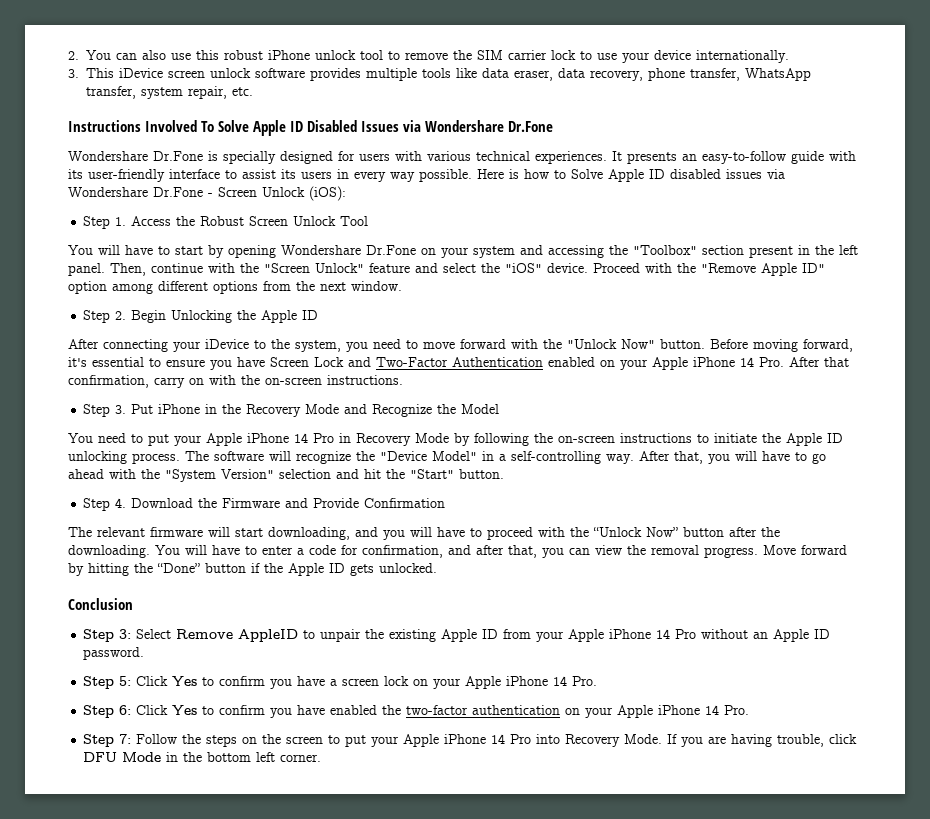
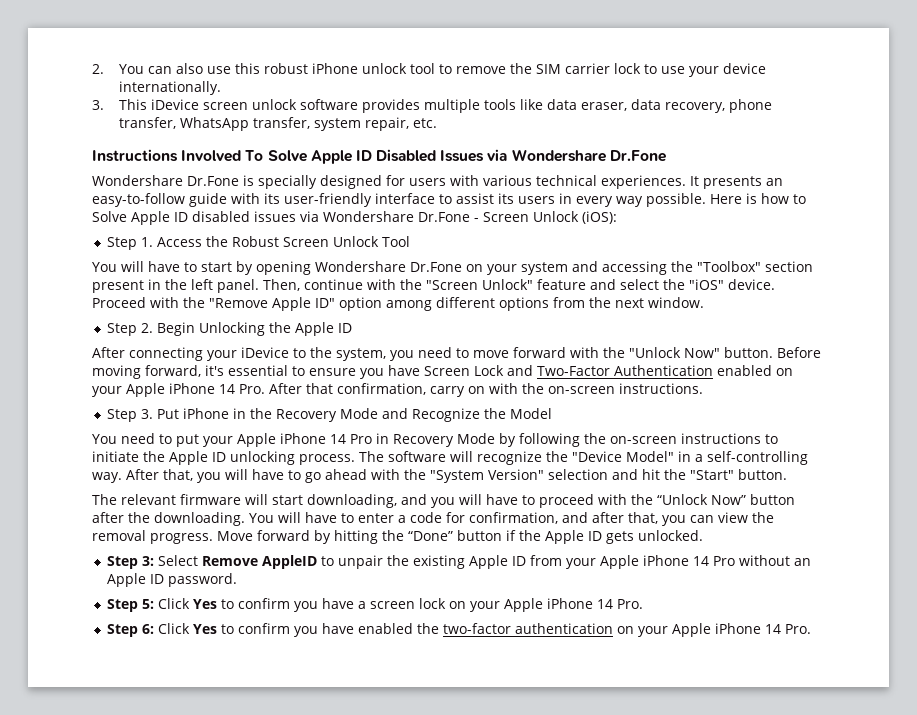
- Step 4. Download the Firmware and Provide Confirmation
- Conclusion
- Step 7: Follow the steps on the screen to put your Apple iPhone 14 Pro into Recovery Mode. If you are having trouble, click DFU Mode in the bottom left corner.

